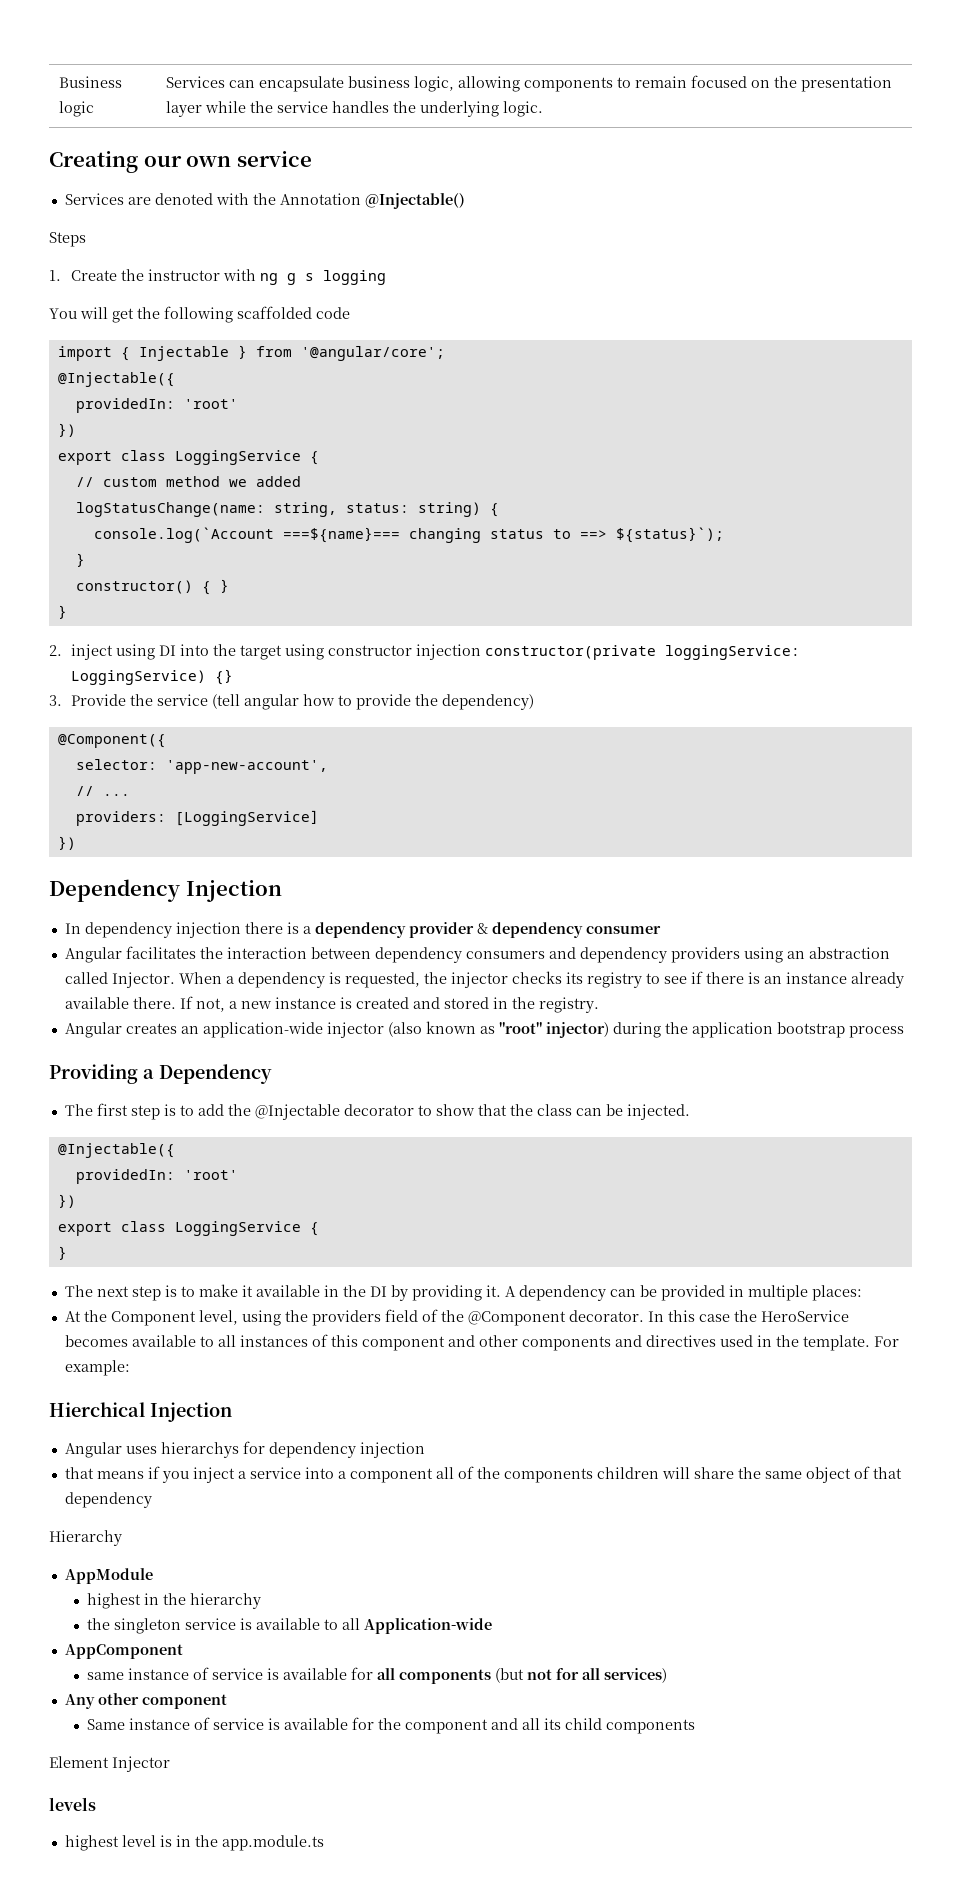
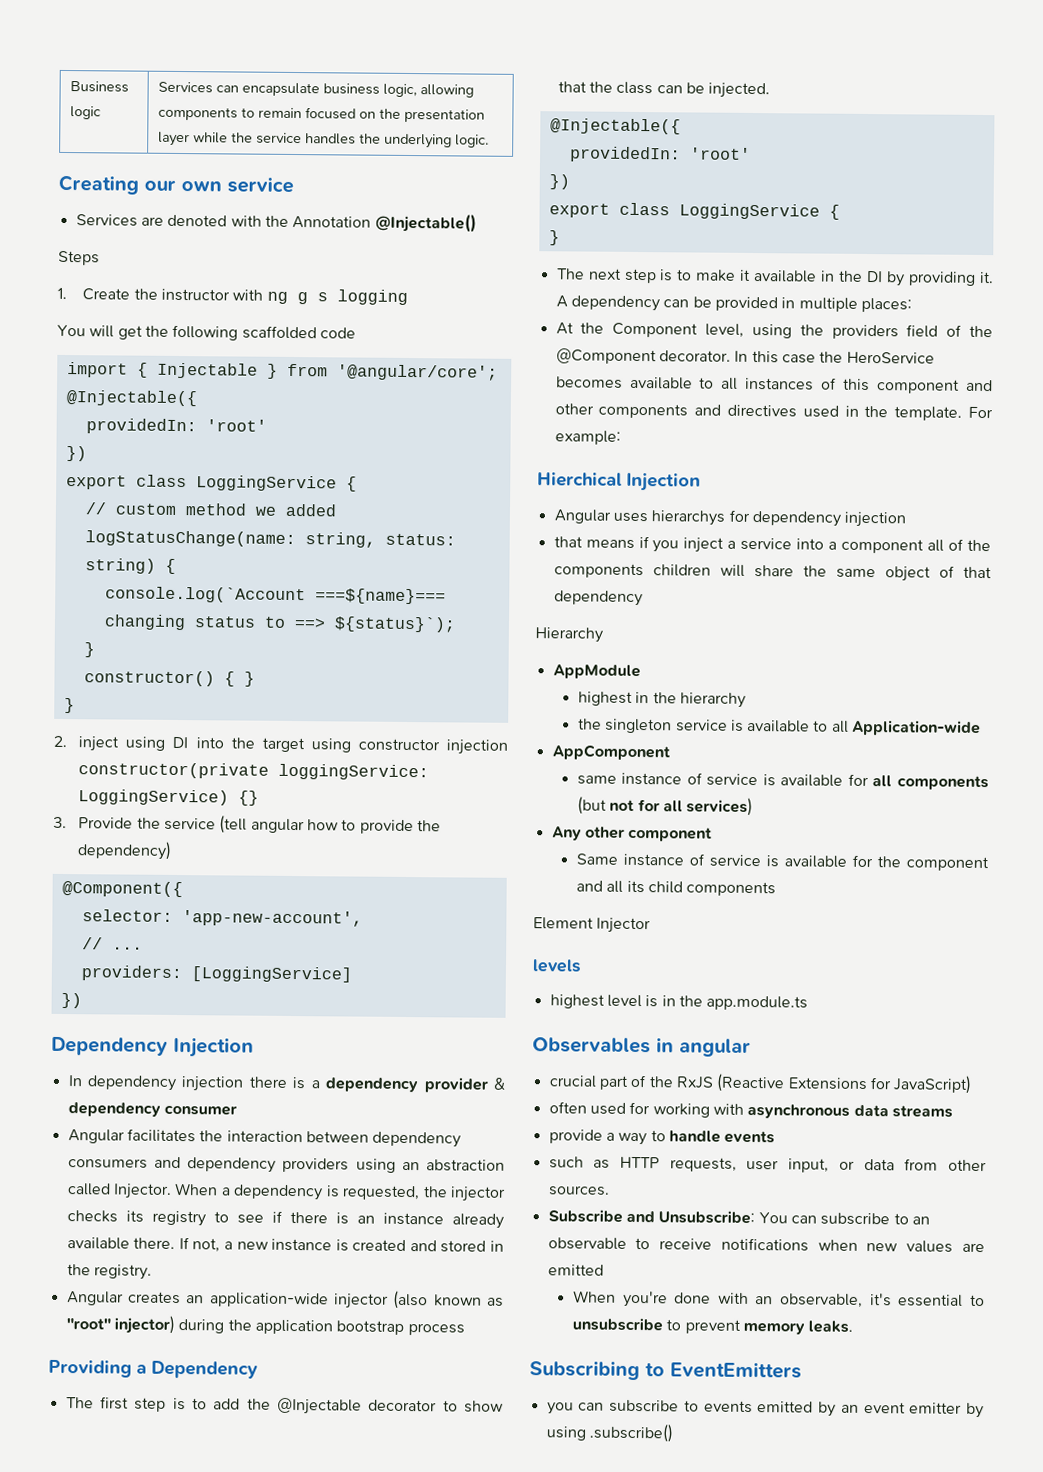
+ Observables in angular
+ crucial part of the RxJS (Reactive Extensions for JavaScript)
+ often used for working with asynchronous data streams
+ provide a way to handle events
+ such as HTTP requests, user input, or data from other sources.
+ Subscribe and Unsubscribe: You can subscribe to an observable to receive notifications when new values are emitted
+ When you're done with an observable, it's essential to unsubscribe to prevent memory leaks.
+ Subscribing to EventEmitters
+ you can subscribe to events emitted by an event emitter by using .subscribe()

